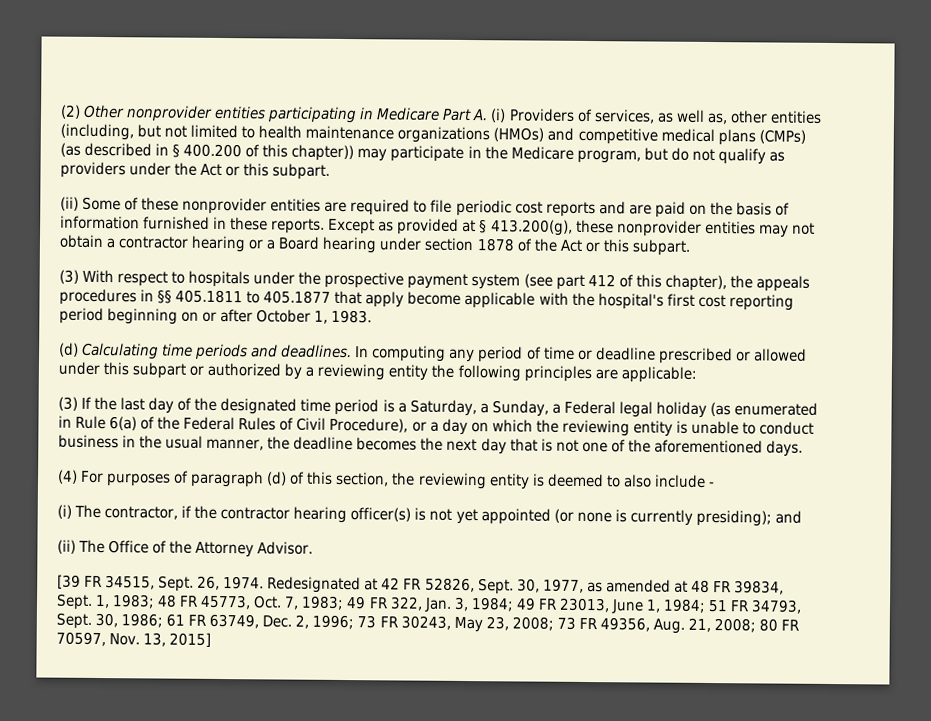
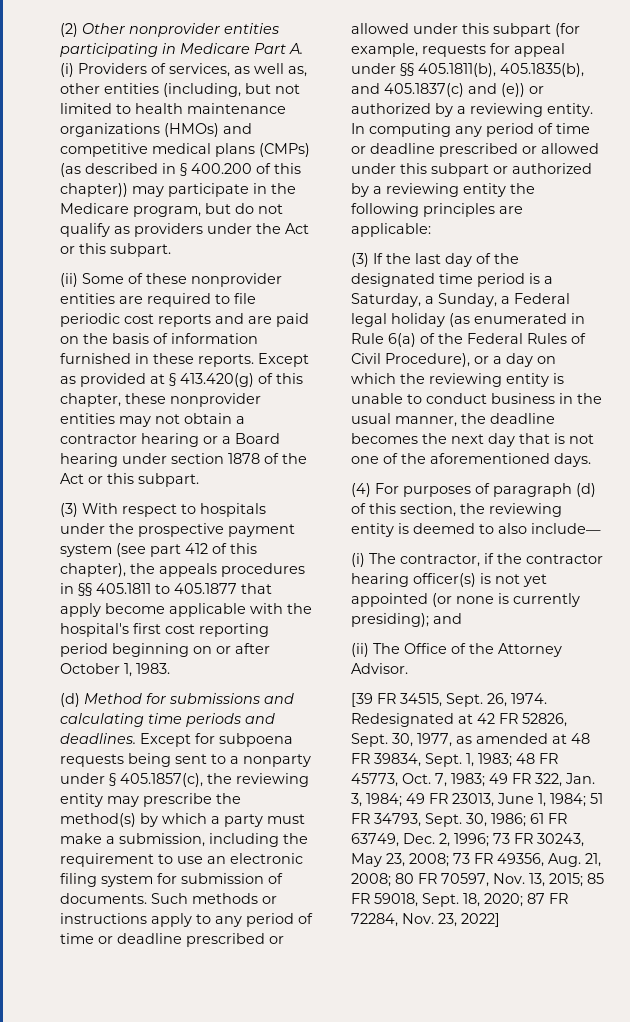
- Except as provided at § 413.200(g), these nonprovider entities may not obtain a contractor hearing or a Board hearing under section 1878 of the Act or this subpart.
+ Except as provided at § 413.420(g) of this chapter, these nonprovider entities may not obtain a contractor hearing or a Board hearing under section 1878 of the Act or this subpart.
- (d) Calculating time periods and deadlines.
+ (d) Method for submissions and calculating time periods and deadlines. Except for subpoena requests being sent to a nonparty under § 405.1857(c), the reviewing entity may prescribe the method(s) by which a party must make a submission, including the requirement to use an electronic filing system for submission of documents. Such methods or instructions apply to any period of time or deadline prescribed or allowed under this subpart (for example, requests for appeal under §§ 405.1811(b), 405.1835(b), and 405.1837(c) and (e)) or authorized by a reviewing entity.
- (4) For purposes of paragraph (d) of this section, the reviewing entity is deemed to also include -
+ (4) For purposes of paragraph (d) of this section, the reviewing entity is deemed to also include—
- 30, 1986; 61 FR 63749, Dec. 2, 1996; 73 FR 30243, May 23, 2008; 73 FR 49356, Aug. 21, 2008; 80 FR 70597, Nov. 13, 2015]
+ 30, 1986; 61 FR 63749, Dec. 2, 1996; 73 FR 30243, May 23, 2008; 73 FR 49356, Aug. 21, 2008; 80 FR 70597, Nov. 13, 2015; 85 FR 59018, Sept. 18, 2020; 87 FR 72284, Nov. 23, 2022]

